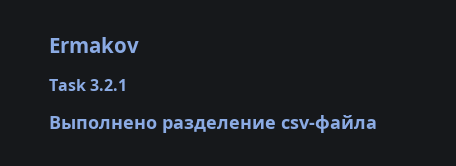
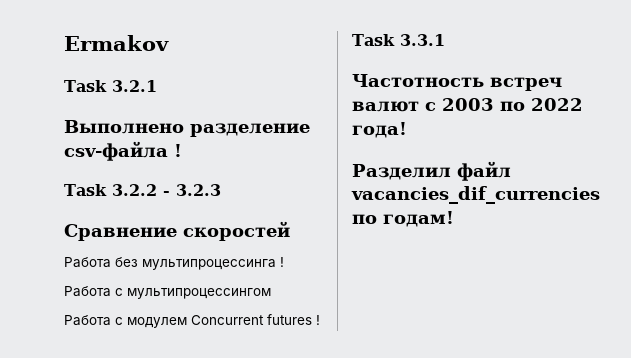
- Выполнено разделение csv-файла
+ Выполнено разделение csv-файла !
+ Task 3.2.2 - 3.2.3
+ Сравнение скоростей
+ Работа без мультипроцессинга !
+ Работа с мультипроцессингом
+ Работа с модулем Concurrent futures !
+ Task 3.3.1
+ Частотность встреч валют с 2003 по 2022 года!
+ Разделил файл vacancies_dif_currencies по годам!

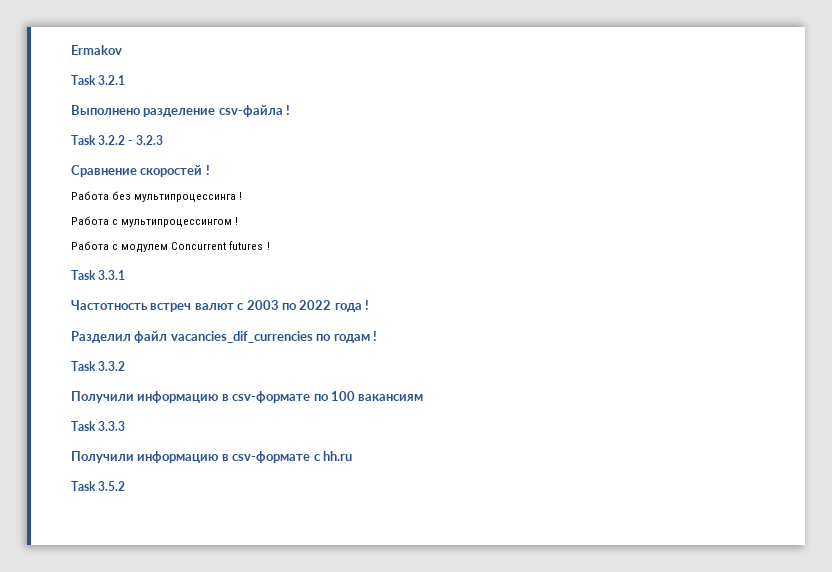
- Сравнение скоростей
+ Сравнение скоростей !
- Работа с мультипроцессингом
+ Работа с мультипроцессингом !
- Частотность встреч валют с 2003 по 2022 года!
+ Частотность встреч валют с 2003 по 2022 года !
- Разделил файл vacancies_dif_currencies по годам!
+ Разделил файл vacancies_dif_currencies по годам !
+ Task 3.3.2
+ Получили информацию в csv-формате по 100 вакансиям
+ Task 3.3.3
+ Получили информацию в csv-формате с hh.ru
+ Task 3.5.2

